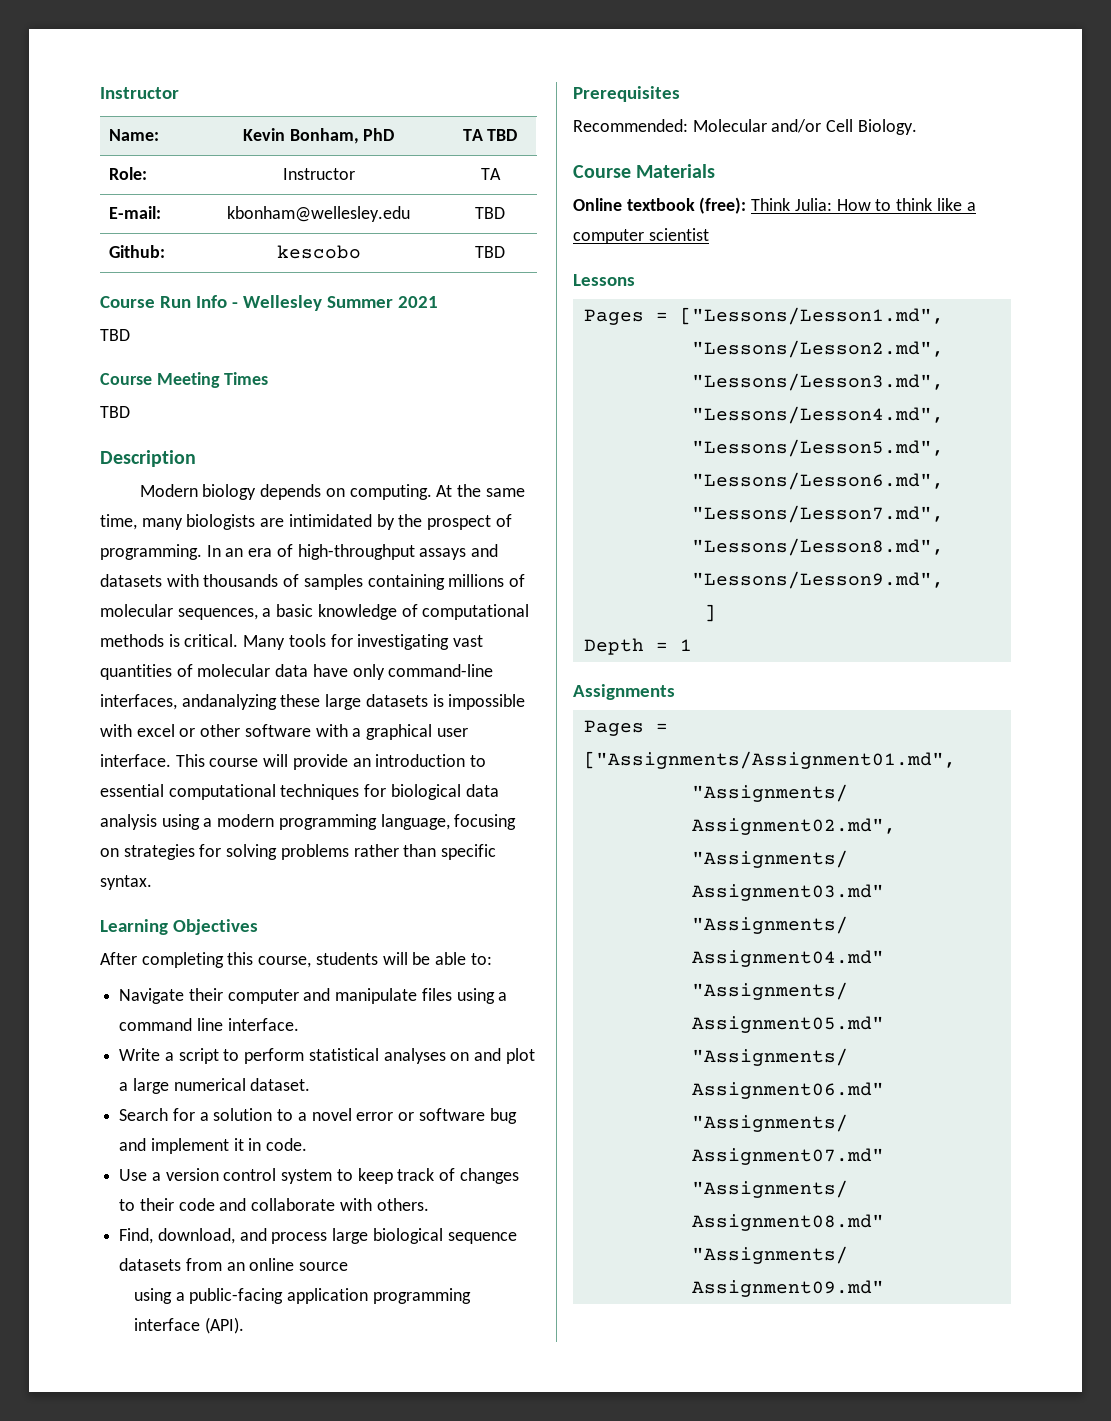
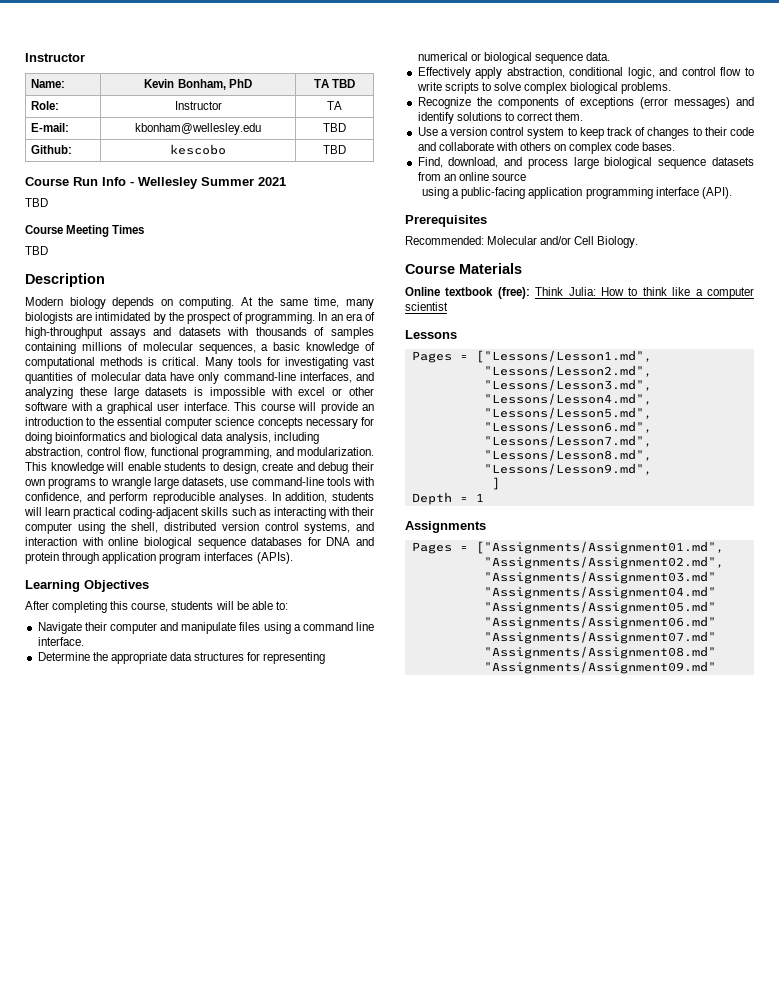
- Many tools for investigating vast quantities of molecular data have only command-line interfaces, andanalyzing these large datasets is impossible with excel or other software with a graphical user interface.
+ Many tools for investigating vast quantities of molecular data have only command-line interfaces, and analyzing these large datasets is impossible with excel or other software with a graphical user interface.
- This course will provide an introduction to essential computational techniques for biological data analysis using a modern programming language, focusing on strategies for solving problems rather than specific syntax.
+ This course will provide an introduction to the essential computer science concepts necessary for doing bioinformatics and biological data analysis, including abstraction, control flow, functional programming, and modularization. This knowledge will enable students to design, create and debug their own programs to wrangle large datasets, use command-line tools with confidence, and perform reproducible analyses. In addition, students will learn practical coding-adjacent skills such as interacting with their computer using the shell, distributed version control systems, and interaction with online biological sequence databases for DNA and protein through application program interfaces (APIs).
- Write a script to perform statistical analyses on and plot a large numerical dataset.
- Search for a solution to a novel error or software bug and implement it in code.
+ Determine the appropriate data structures for representing numerical or biological sequence data.
+ Effectively apply abstraction, conditional logic, and control flow to write scripts to solve complex biological problems.
+ Recognize the components of exceptions (error messages) and identify solutions to correct them.
- Use a version control system to keep track of changes to their code and collaborate with others.
+ Use a version control system to keep track of changes to their code and collaborate with others on complex code bases.

